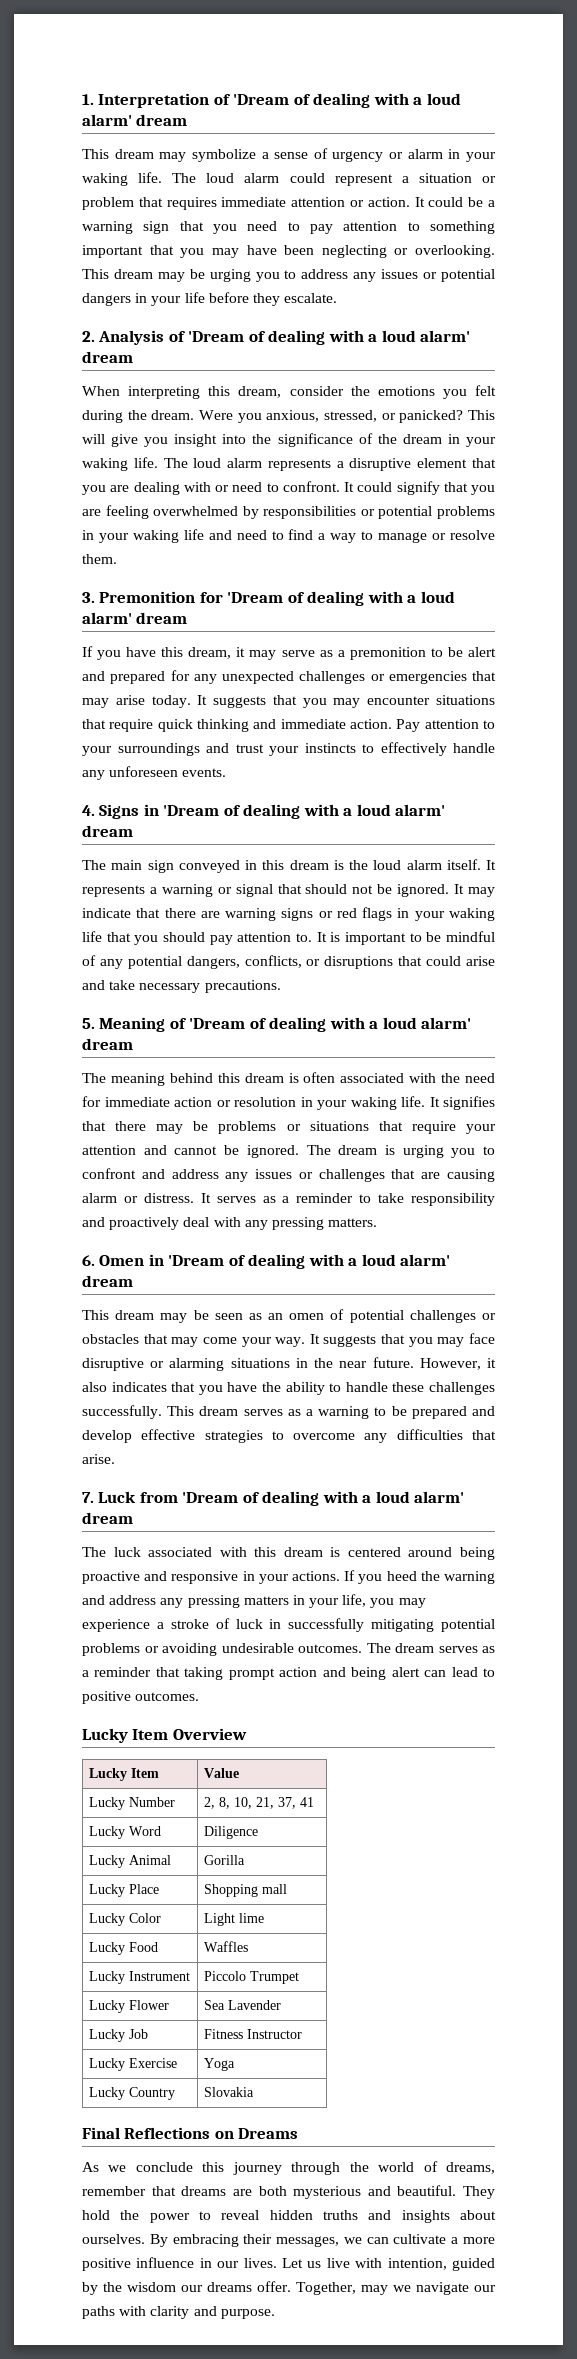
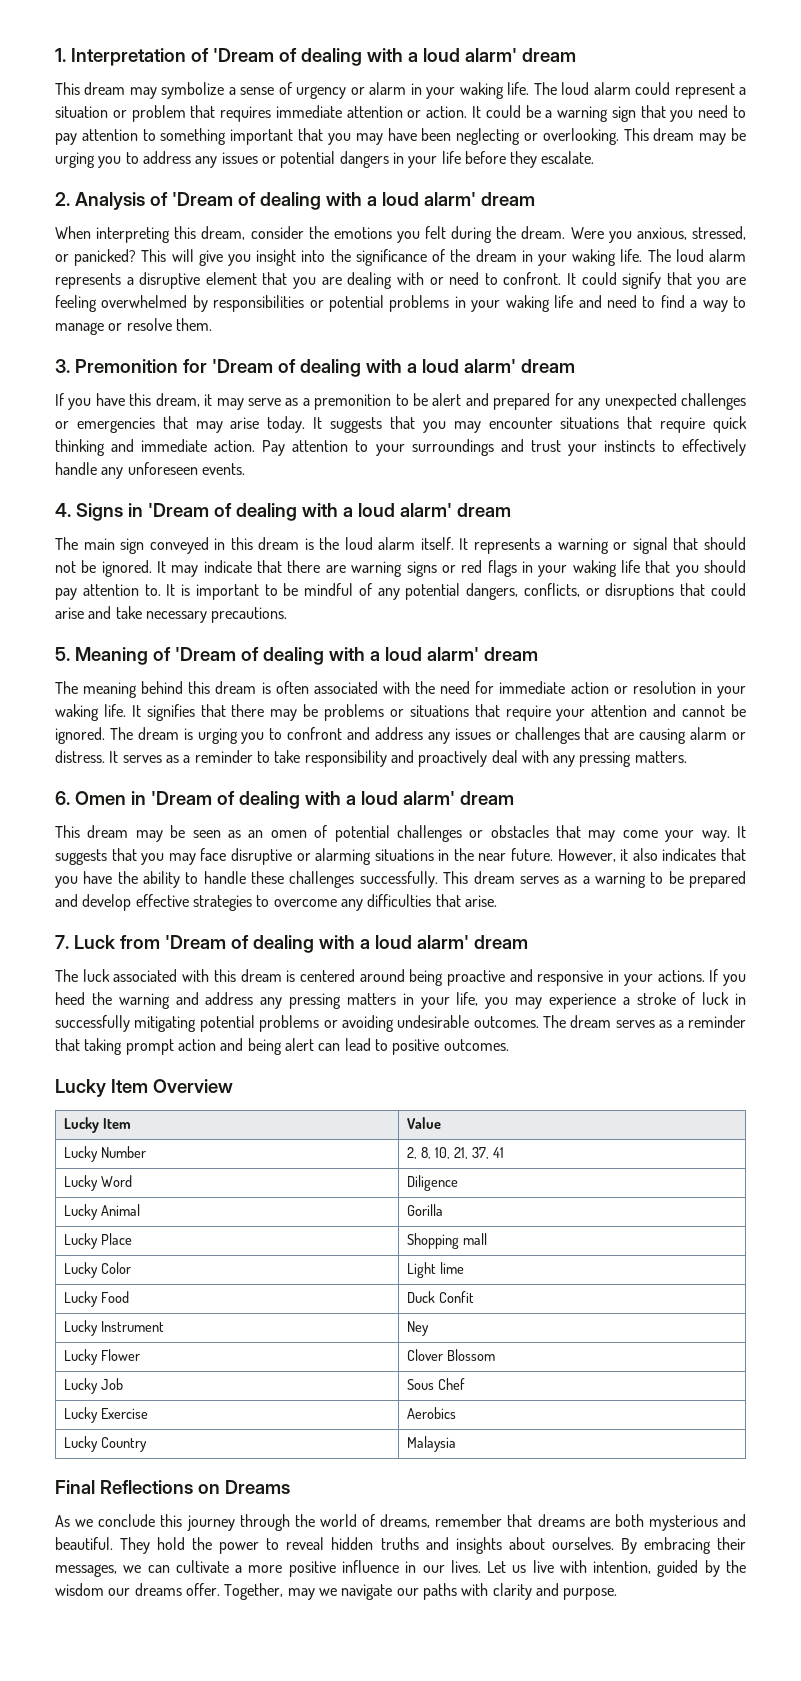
- Lucky Food | Waffles
+ Lucky Food | Duck Confit
- Lucky Instrument | Piccolo Trumpet
+ Lucky Instrument | Ney
- Lucky Flower | Sea Lavender
+ Lucky Flower | Clover Blossom
- Lucky Job | Fitness Instructor
+ Lucky Job | Sous Chef
- Lucky Exercise | Yoga
+ Lucky Exercise | Aerobics
- Lucky Country | Slovakia
+ Lucky Country | Malaysia

